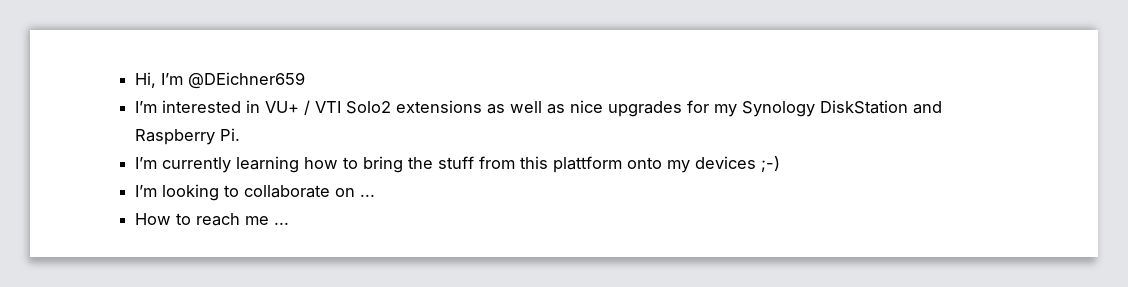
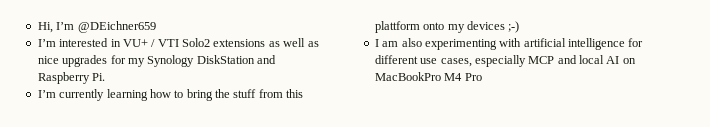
- I’m looking to collaborate on ...
- How to reach me ...
+ I am also experimenting with artificial intelligence for different use cases, especially MCP and local AI on MacBookPro M4 Pro

